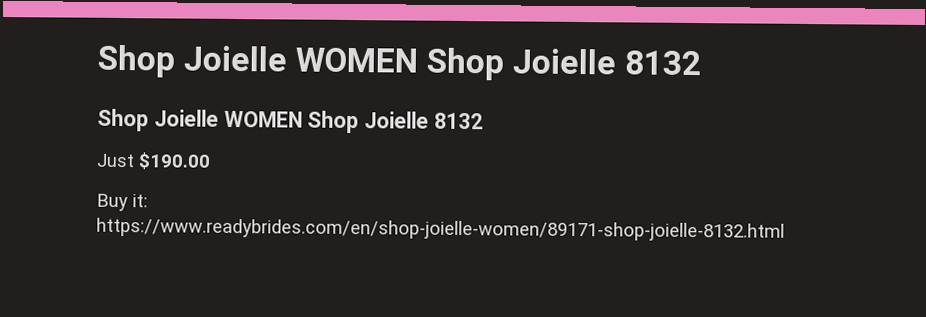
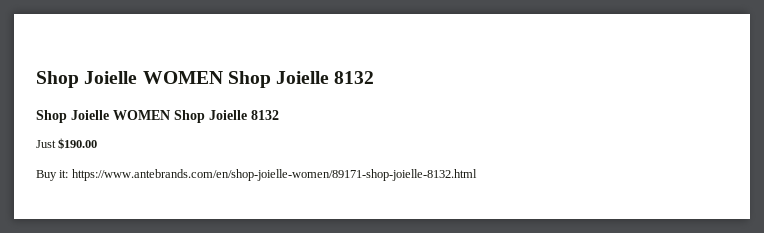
- Buy it: https://www.readybrides.com/en/shop-joielle-women/89171-shop-joielle-8132.html
+ Buy it: https://www.antebrands.com/en/shop-joielle-women/89171-shop-joielle-8132.html

